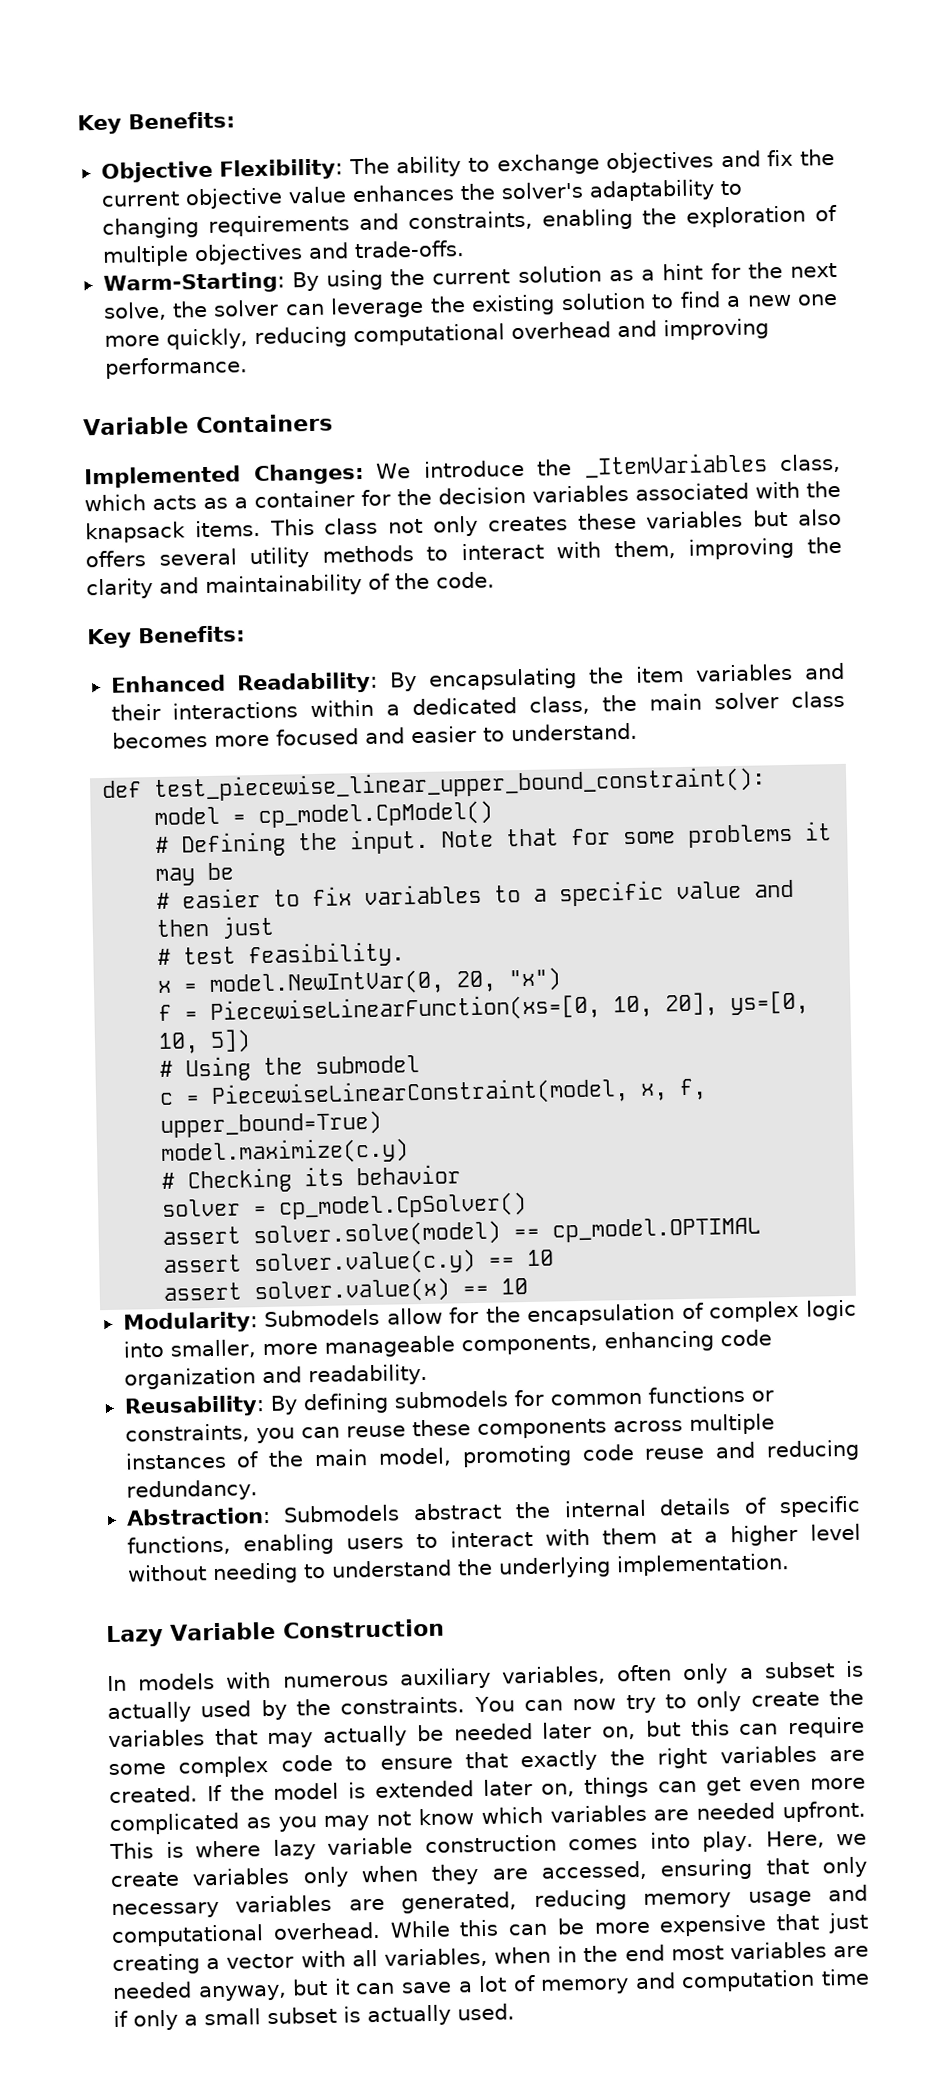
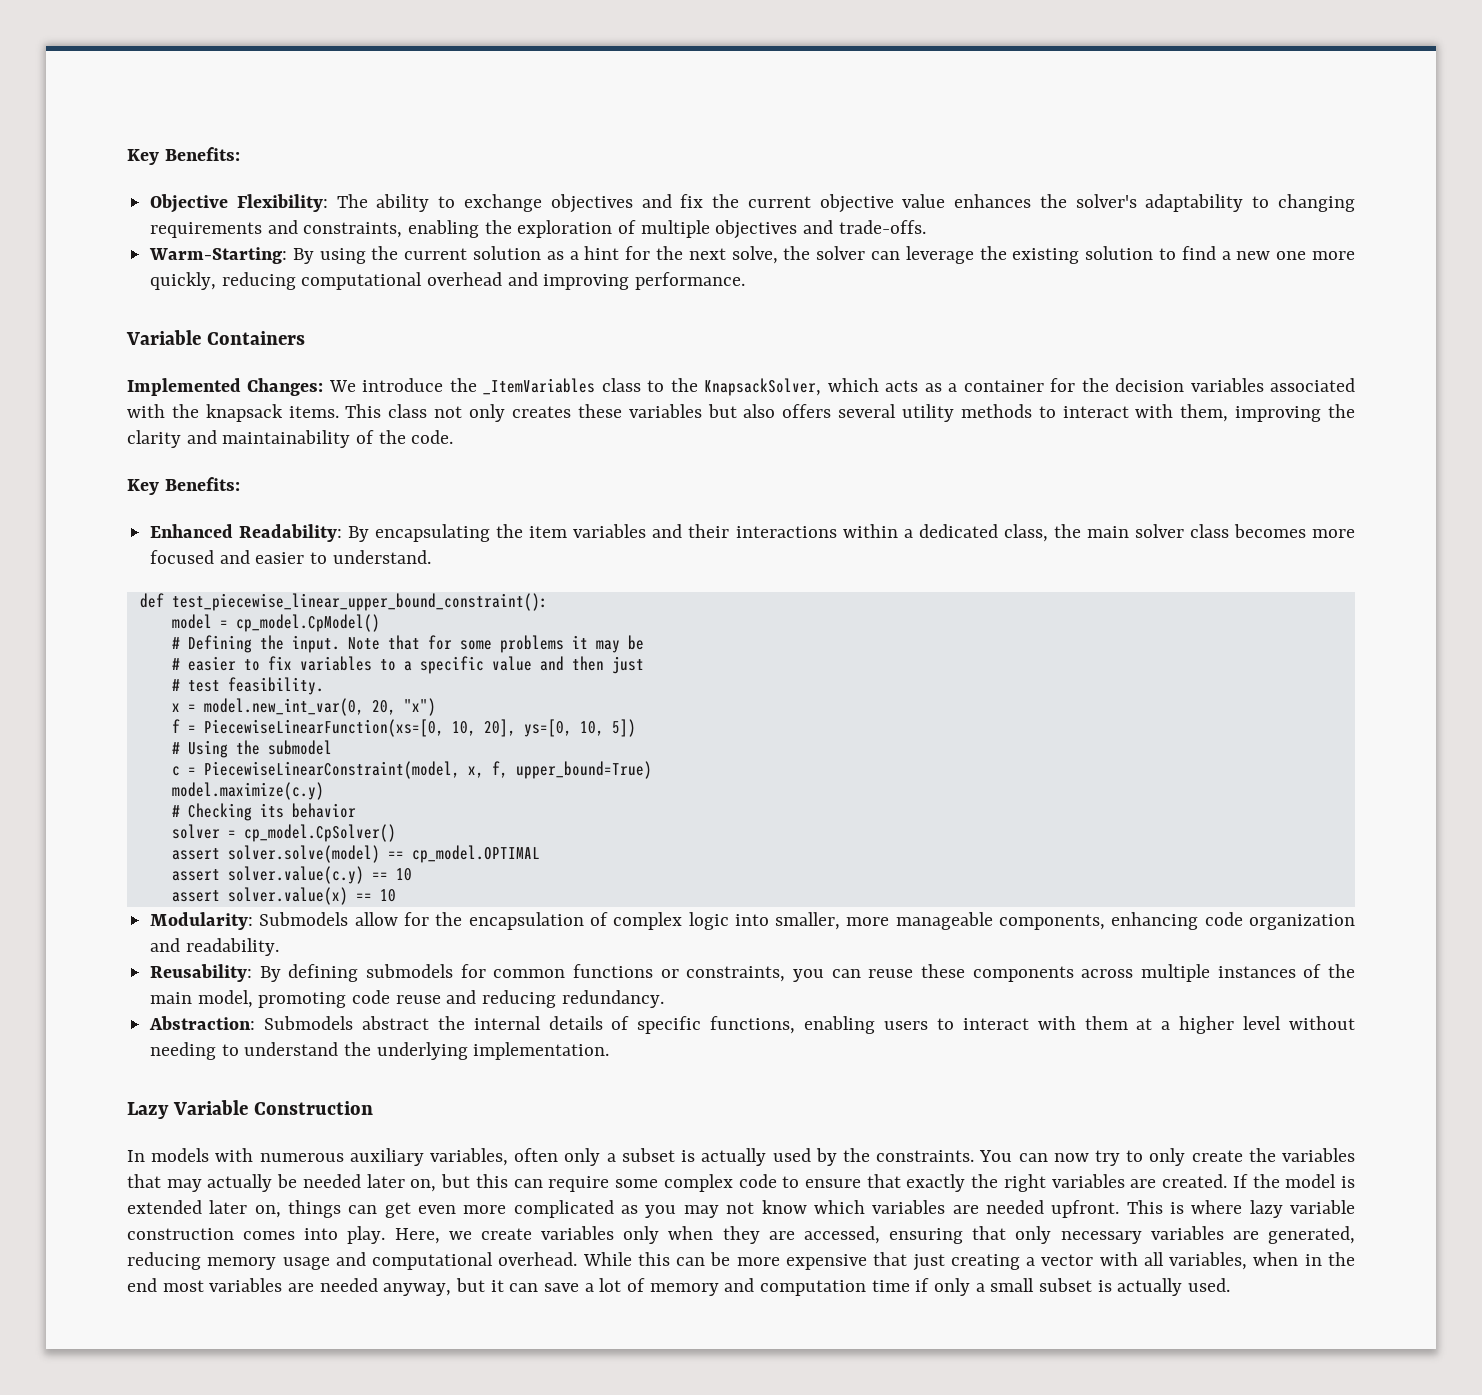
- Implemented Changes: We introduce the _ItemVariables class, which acts as a container for the decision variables associated with the knapsack items.
+ Implemented Changes: We introduce the _ItemVariables class to the KnapsackSolver, which acts as a container for the decision variables associated with the knapsack items.
- x = model.NewIntVar(0, 20, "x")
+ x = model.new_int_var(0, 20, "x")

